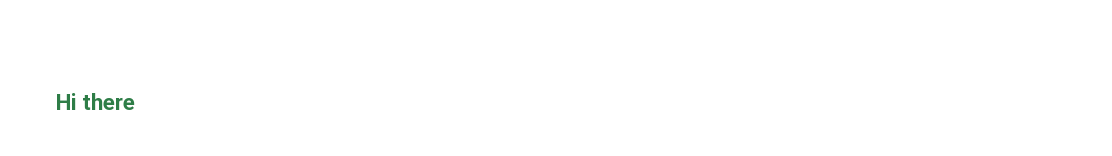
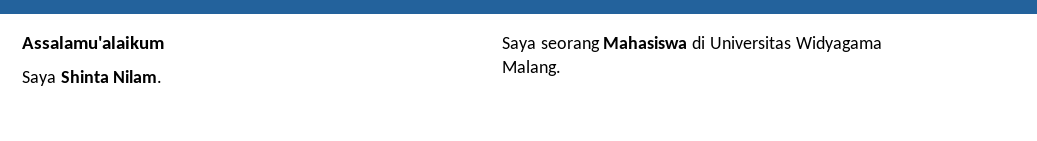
- Hi there
+ Assalamu'alaikum
+ Saya Shinta Nilam.
+ Saya seorang Mahasiswa di Universitas Widyagama Malang.

